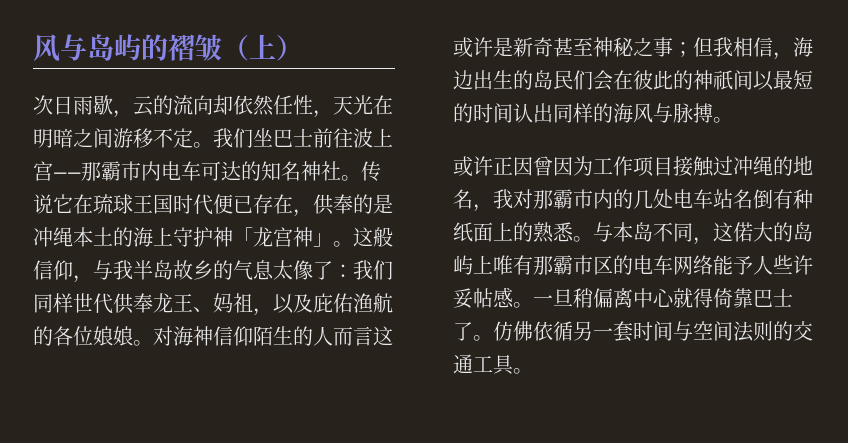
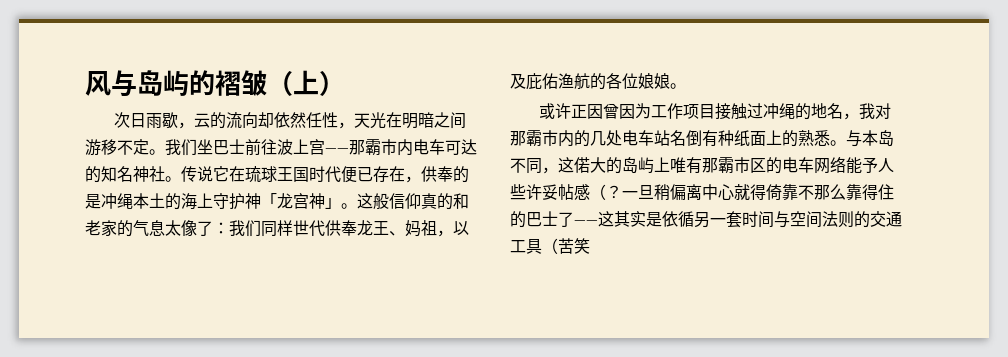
- 这般信仰，与我半岛故乡的气息太像了：我们同样世代供奉龙王、妈祖，以及庇佑渔航的各位娘娘。对海神信仰陌生的人而言这或许是新奇甚至神秘之事；但我相信，海边出生的岛民们会在彼此的神祇间以最短的时间认出同样的海风与脉搏。
+ 这般信仰真的和老家的气息太像了：我们同样世代供奉龙王、妈祖，以及庇佑渔航的各位娘娘。
- 与本岛不同，这偌大的岛屿上唯有那霸市区的电车网络能予人些许妥帖感。
+ 与本岛不同，这偌大的岛屿上唯有那霸市区的电车网络能予人些许妥帖感（？
- 一旦稍偏离中心就得倚靠巴士了。仿佛依循另一套时间与空间法则的交通工具。
+ 一旦稍偏离中心就得倚靠不那么靠得住的巴士了——这其实是依循另一套时间与空间法则的交通工具（苦笑

